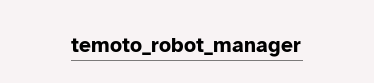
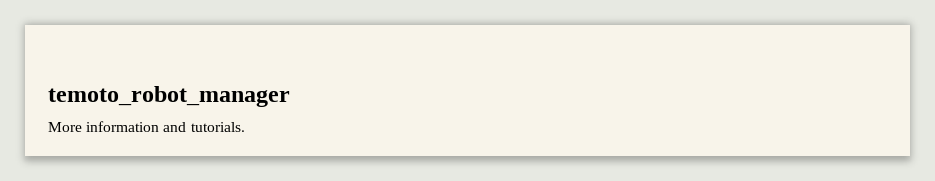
+ More information and tutorials.

